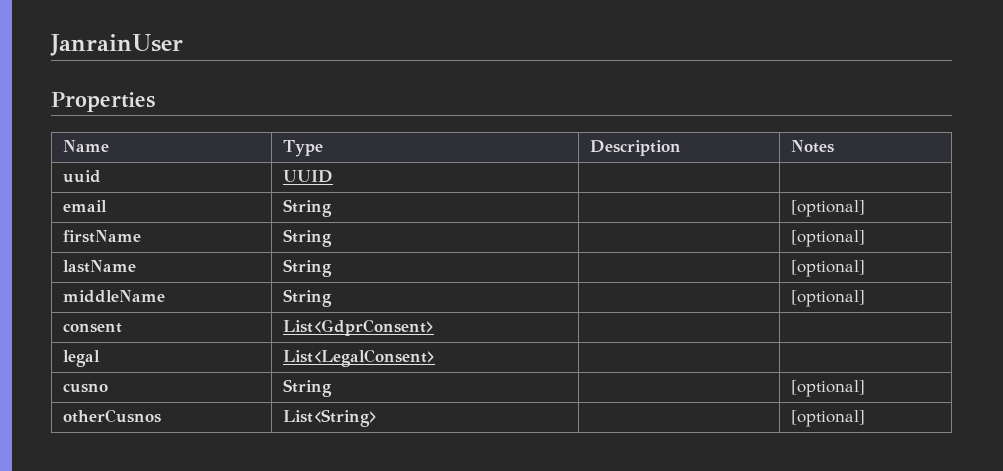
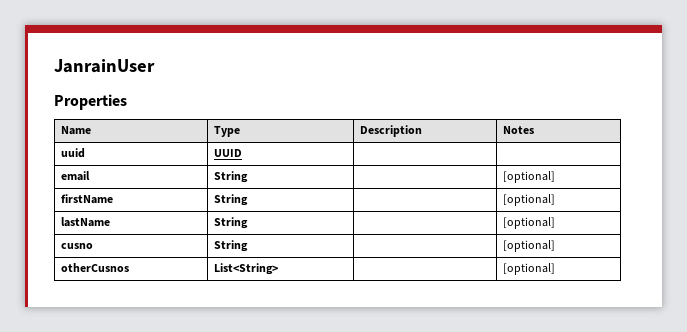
- middleName | String | | [optional]
- consent | List<GdprConsent> | |
- legal | List<LegalConsent> | |

